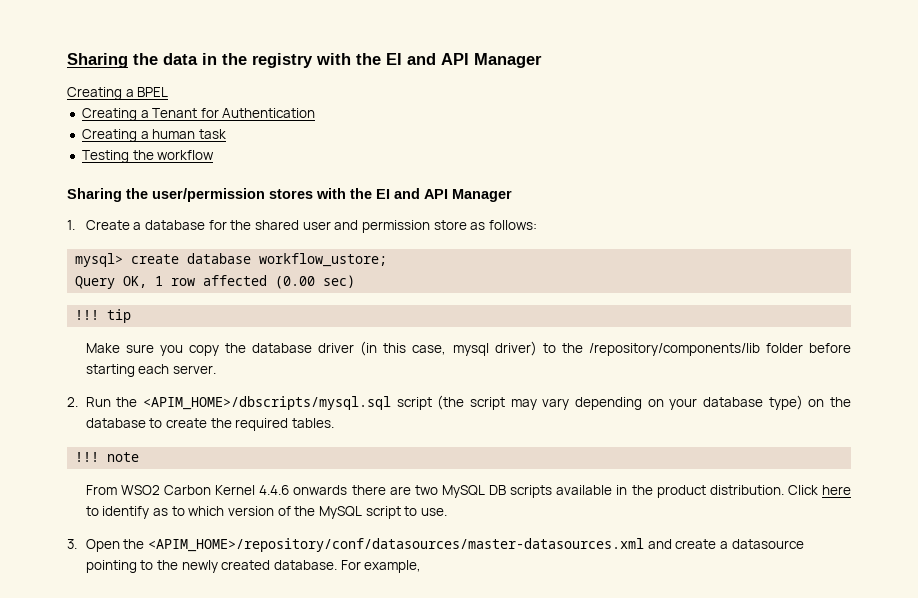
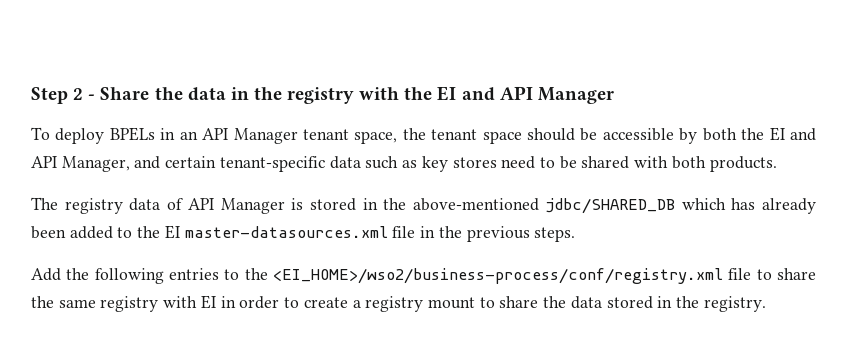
- Sharing the data in the registry with the EI and API Manager
+ Step 2 - Share the data in the registry with the EI and API Manager
- Creating a BPEL
- Creating a Tenant for Authentication
- Creating a human task
- Testing the workflow
- Sharing the user/permission stores with the EI and API Manager
- 1. Create a database for the shared user and permission store as follows:
- mysql> create database workflow_ustore;
- Query OK, 1 row affected (0.00 sec)
- !!! tip
- Make sure you copy the database driver (in this case, mysql driver) to the /repository/components/lib folder before starting each server.
- 2. Run the <APIM_HOME>/dbscripts/mysql.sql script (the script may vary depending on your database type) on the database to create the required tables.
- !!! note
- From WSO2 Carbon Kernel 4.4.6 onwards there are two MySQL DB scripts available in the product distribution. Click here to identify as to which version of the MySQL script to use.
- 3. Open the <APIM_HOME>/repository/conf/datasources/master-datasources.xml and create a datasource pointing to the newly created database. For example,
+ To deploy BPELs in an API Manager tenant space, the tenant space should be accessible by both the EI and API Manager, and certain tenant-specific data such as key stores need to be shared with both products.
+ The registry data of API Manager is stored in the above-mentioned jdbc/SHARED_DB which has already been added to the EI master-datasources.xml file in the previous steps.
+ Add the following entries to the <EI_HOME>/wso2/business-process/conf/registry.xml file to share the same registry with EI in order to create a registry mount to share the data stored in the registry.

